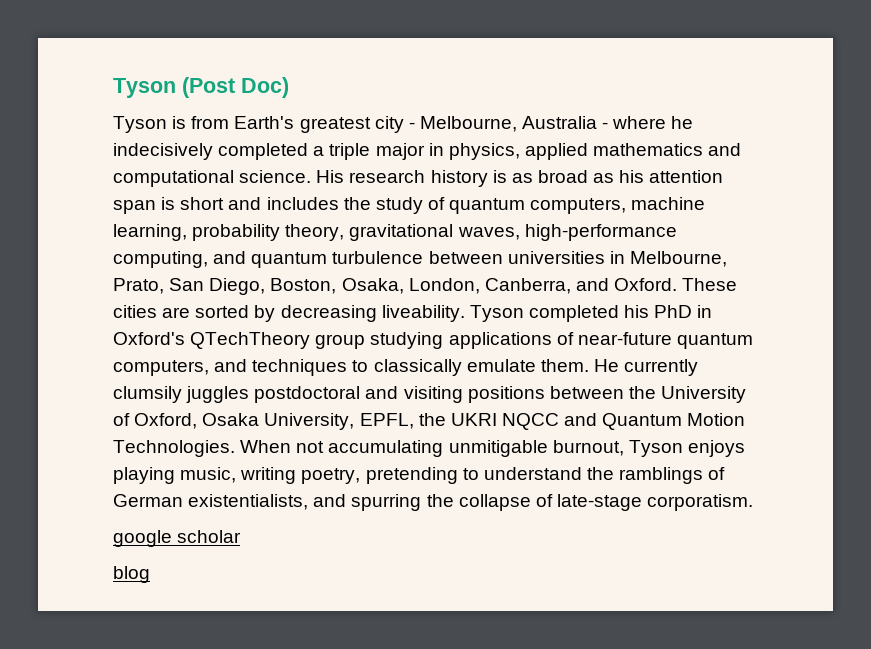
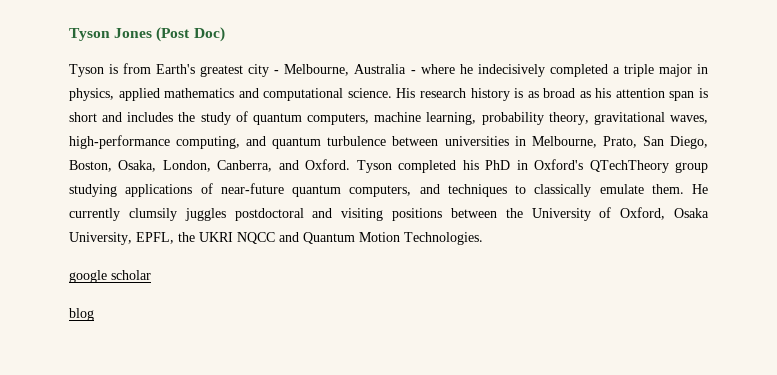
- Tyson (Post Doc)
+ Tyson Jones (Post Doc)
- These cities are sorted by decreasing liveability.
- When not accumulating unmitigable burnout, Tyson enjoys playing music, writing poetry, pretending to understand the ramblings of German existentialists, and spurring the collapse of late-stage corporatism.

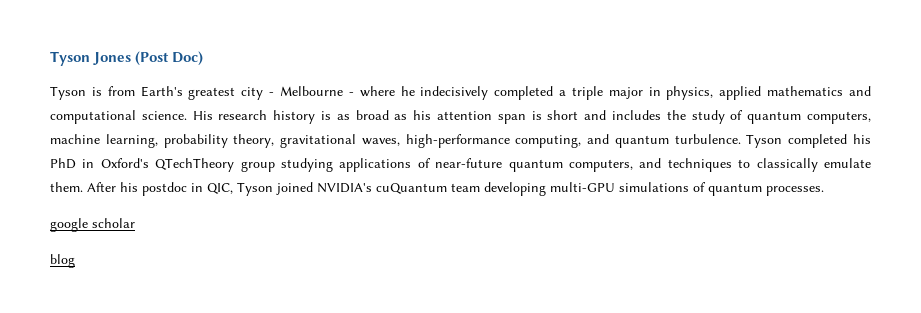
- Tyson is from Earth's greatest city - Melbourne, Australia - where he indecisively completed a triple major in physics, applied mathematics and computational science.
+ Tyson is from Earth's greatest city - Melbourne - where he indecisively completed a triple major in physics, applied mathematics and computational science.
- His research history is as broad as his attention span is short and includes the study of quantum computers, machine learning, probability theory, gravitational waves, high-performance computing, and quantum turbulence between universities in Melbourne, Prato, San Diego, Boston, Osaka, London, Canberra, and Oxford.
+ His research history is as broad as his attention span is short and includes the study of quantum computers, machine learning, probability theory, gravitational waves, high-performance computing, and quantum turbulence.
- He currently clumsily juggles postdoctoral and visiting positions between the University of Oxford, Osaka University, EPFL, the UKRI NQCC and Quantum Motion Technologies.
+ After his postdoc in QIC, Tyson joined NVIDIA's cuQuantum team developing multi-GPU simulations of quantum processes.

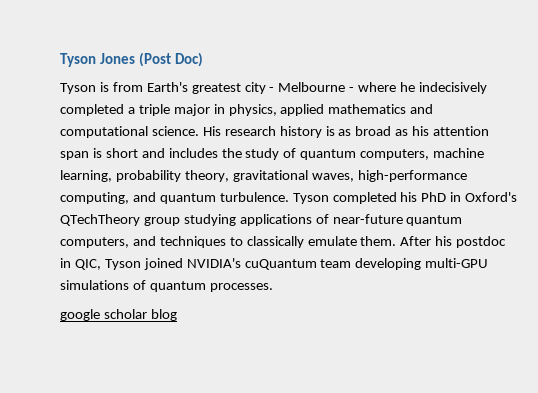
- google scholar
- blog
+ google scholar blog

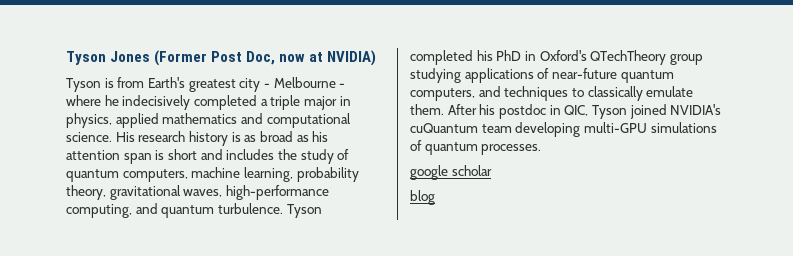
- Tyson Jones (Post Doc)
+ Tyson Jones (Former Post Doc, now at NVIDIA)
- google scholar blog
+ google scholar
+ blog

